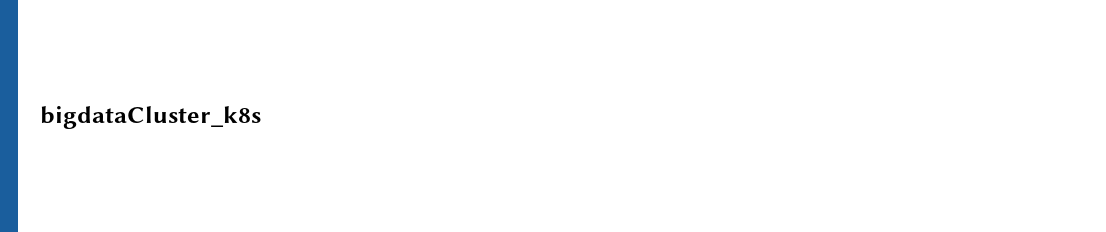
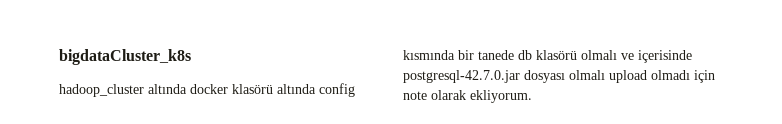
+ hadoop_cluster altında docker klasörü altında config kısmında bir tanede db klasörü olmalı ve içerisinde postgresql-42.7.0.jar dosyası olmalı upload olmadı için note olarak ekliyorum.

